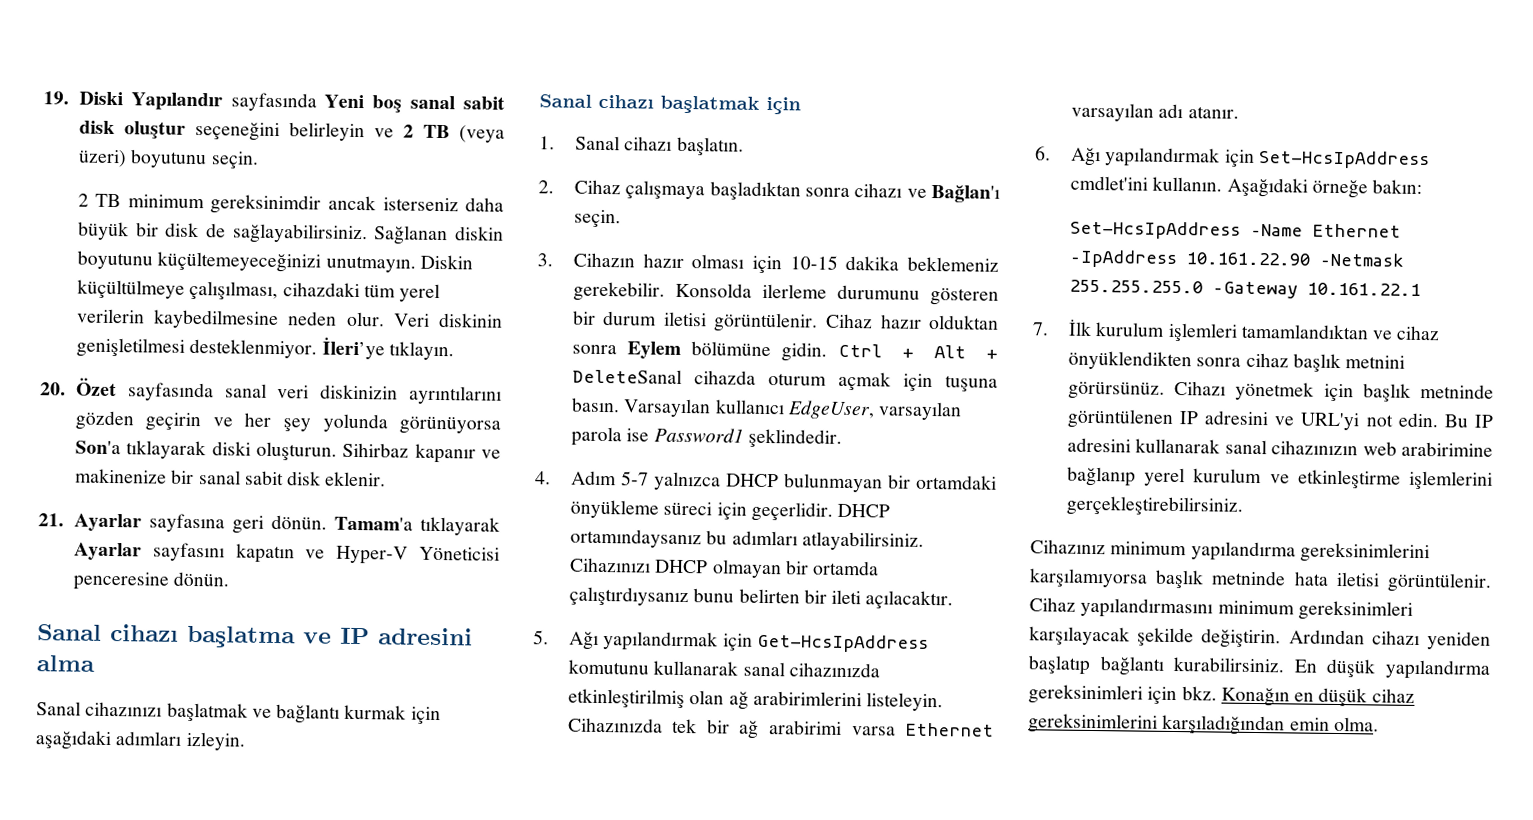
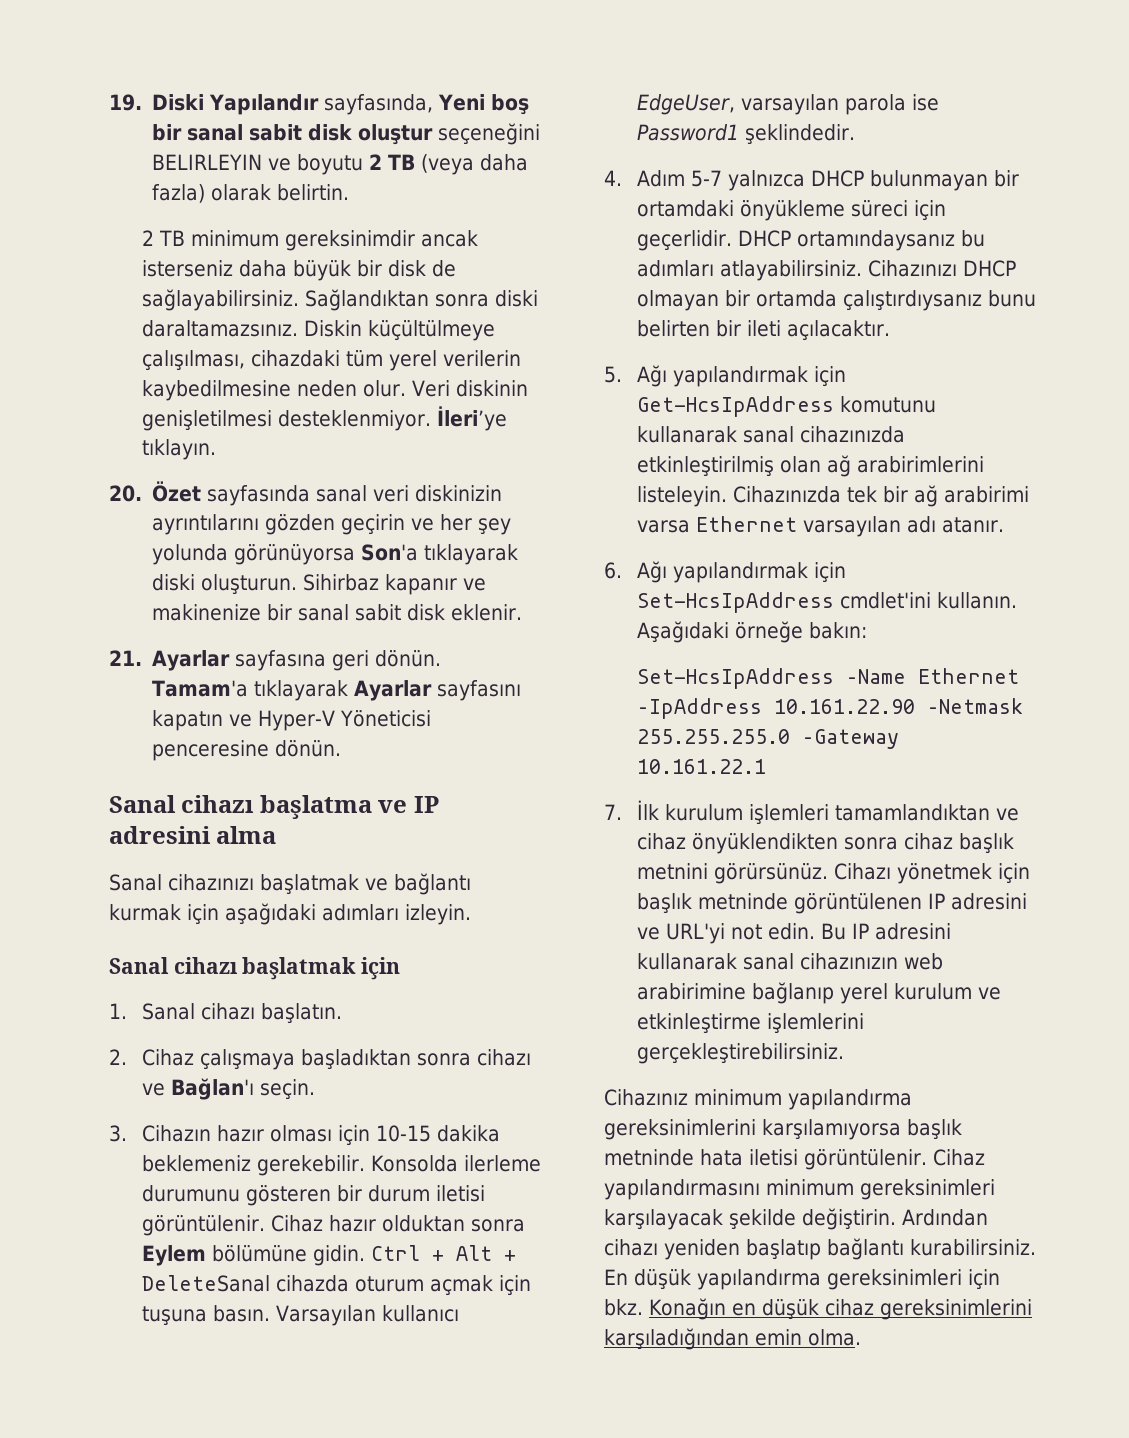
- 19. Diski Yapılandır sayfasında Yeni boş sanal sabit disk oluştur seçeneğini belirleyin ve 2 TB (veya üzeri) boyutunu seçin.
+ 19. Diski Yapılandır sayfasında, Yeni boş bir sanal sabit disk oluştur seçeneğini BELIRLEYIN ve boyutu 2 TB (veya daha fazla) olarak belirtin.
- Sağlanan diskin boyutunu küçültemeyeceğinizi unutmayın.
+ Sağlandıktan sonra diski daraltamazsınız.

